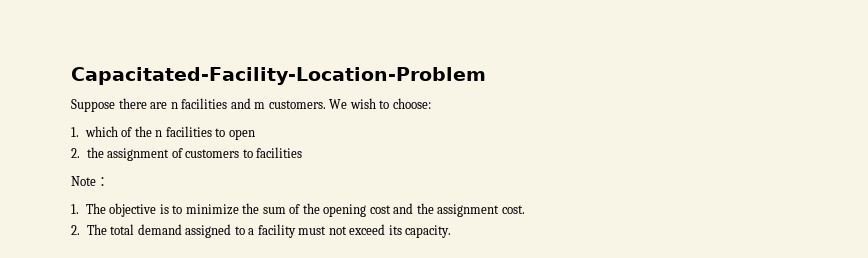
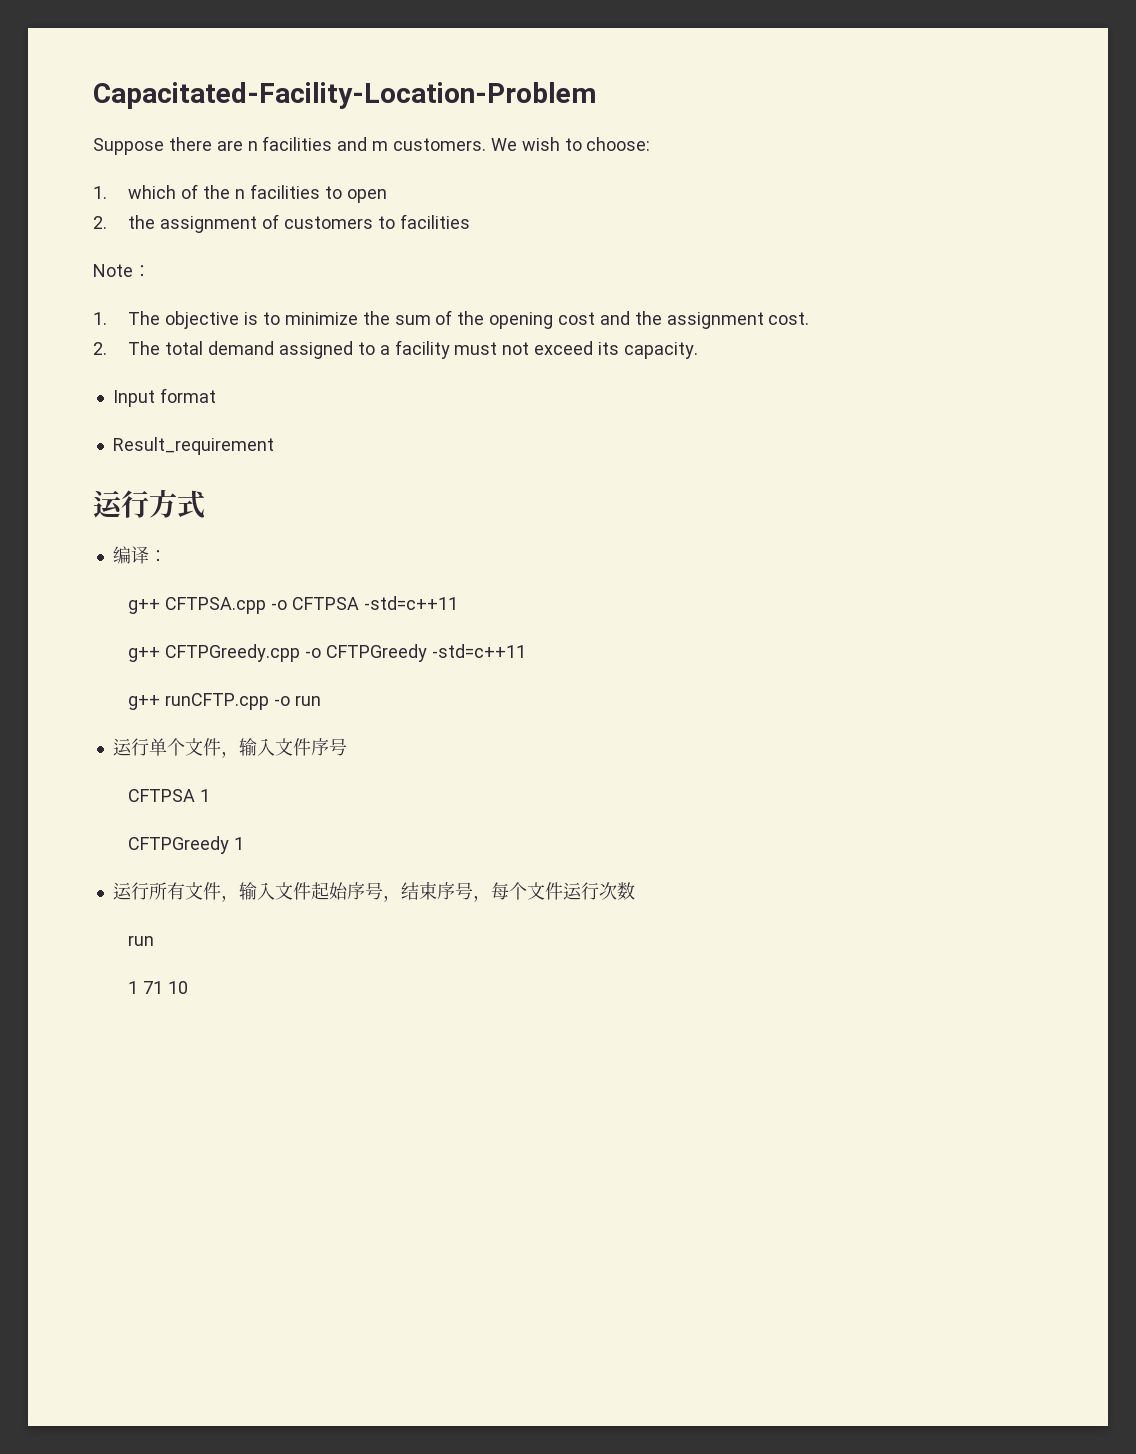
+ Input format
+ Result_requirement
+ 运行方式
+ 编译：
+ g++ CFTPSA.cpp -o CFTPSA -std=c++11
+ g++ CFTPGreedy.cpp -o CFTPGreedy -std=c++11
+ g++ runCFTP.cpp -o run
+ 运行单个文件，输入文件序号
+ CFTPSA 1
+ CFTPGreedy 1
+ 运行所有文件，输入文件起始序号，结束序号，每个文件运行次数
+ run
+ 1 71 10

